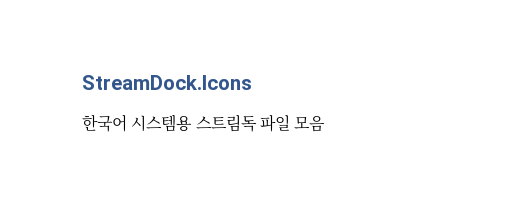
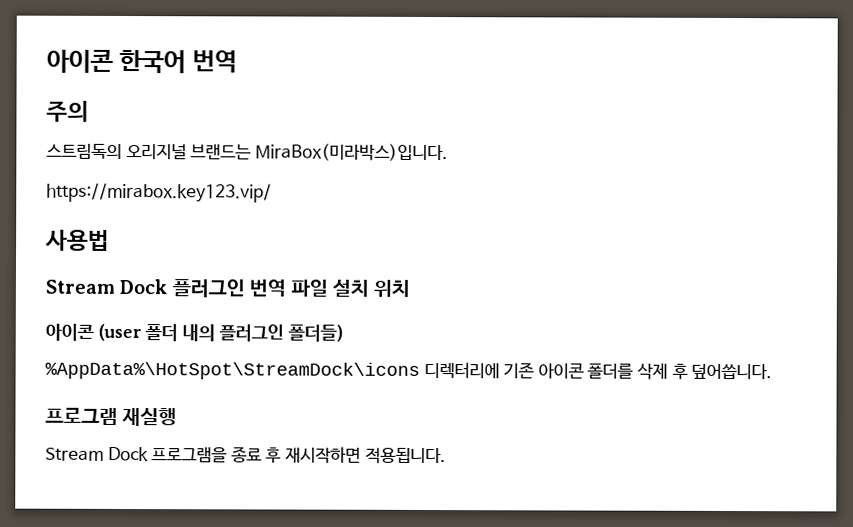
- StreamDock.Icons
- 한국어 시스템용 스트림독 파일 모음
+ 아이콘 한국어 번역
+ 주의
+ 스트림독의 오리지널 브랜드는 MiraBox(미라박스)입니다.
+ https://mirabox.key123.vip/
+ 사용법
+ Stream Dock 플러그인 번역 파일 설치 위치
+ 아이콘 (user 폴더 내의 플러그인 폴더들)
+ %AppData%\HotSpot\StreamDock\icons 디렉터리에 기존 아이콘 폴더를 삭제 후 덮어씁니다.
+ 프로그램 재실행
+ Stream Dock 프로그램을 종료 후 재시작하면 적용됩니다.

